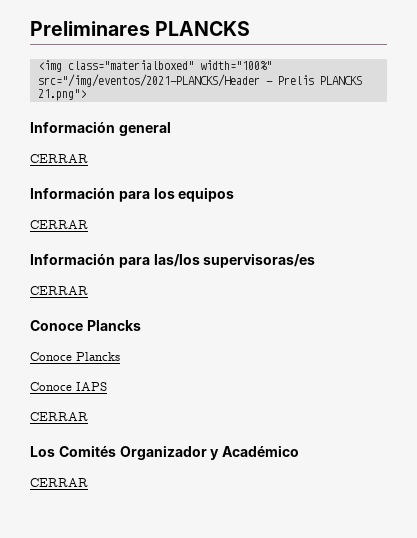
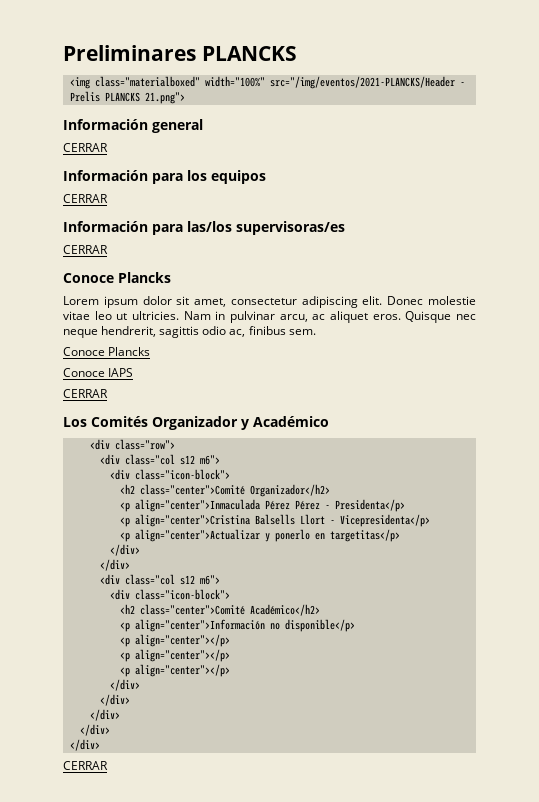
+ Lorem ipsum dolor sit amet, consectetur adipiscing elit. Donec molestie vitae leo ut ultricies. Nam in pulvinar arcu, ac aliquet eros. Quisque nec neque hendrerit, sagittis odio ac, finibus sem.
+ <div class="row">
+ <div class="col s12 m6">
+ <div class="icon-block">
+ <h2 class="center">Comité Organizador</h2>
+ <p align="center">Inmaculada Pérez Pérez - Presidenta</p>
+ <p align="center">Cristina Balsells Llort - Vicepresidenta</p>
+ <p align="center">Actualizar y ponerlo en targetitas</p>
+ </div>
+ </div>
+ <div class="col s12 m6">
+ <div class="icon-block">
+ <h2 class="center">Comité Académico</h2>
+ <p align="center">Información no disponible</p>
+ <p align="center"></p>
+ <p align="center"></p>
+ <p align="center"></p>
+ </div>
+ </div>
+ </div>
+ </div>
+ </div>

